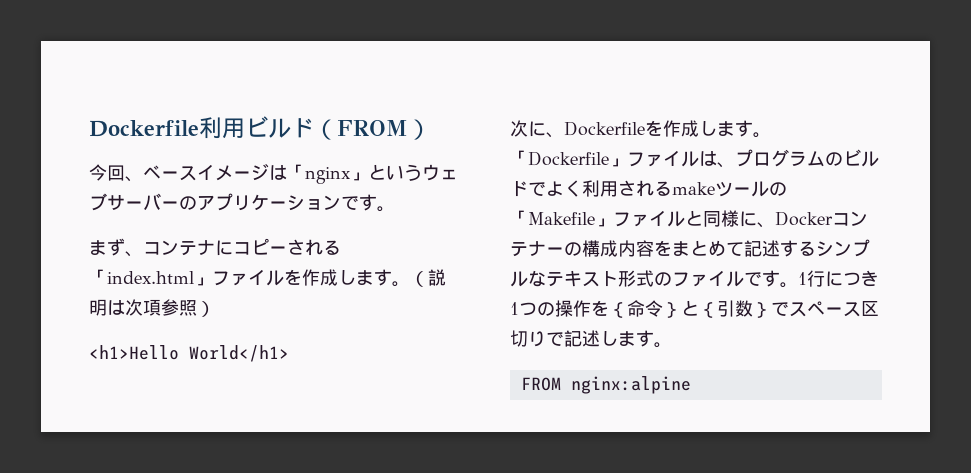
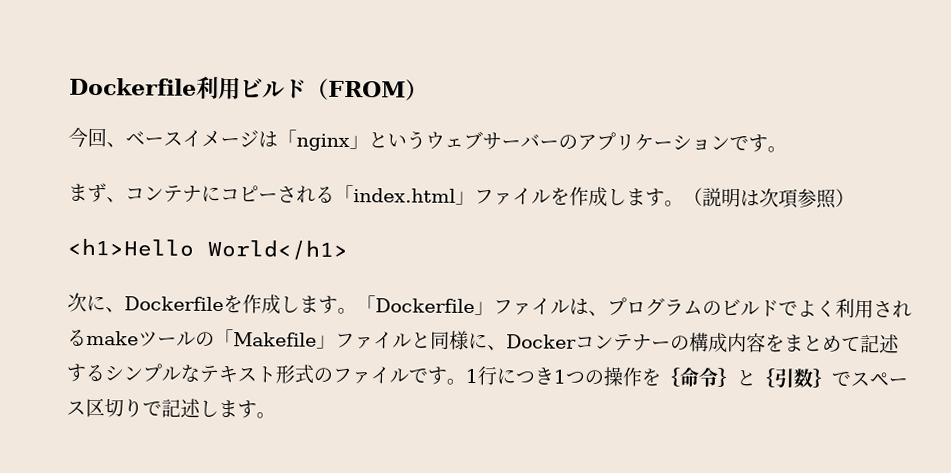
- FROM nginx:alpine

